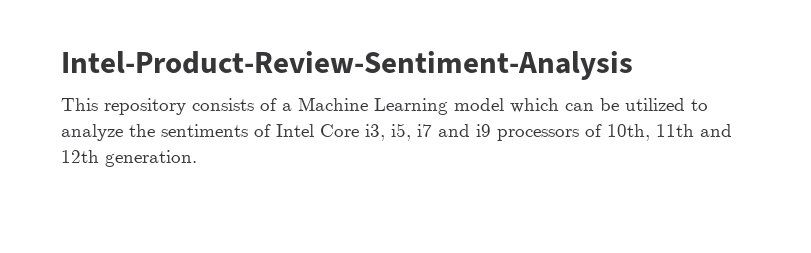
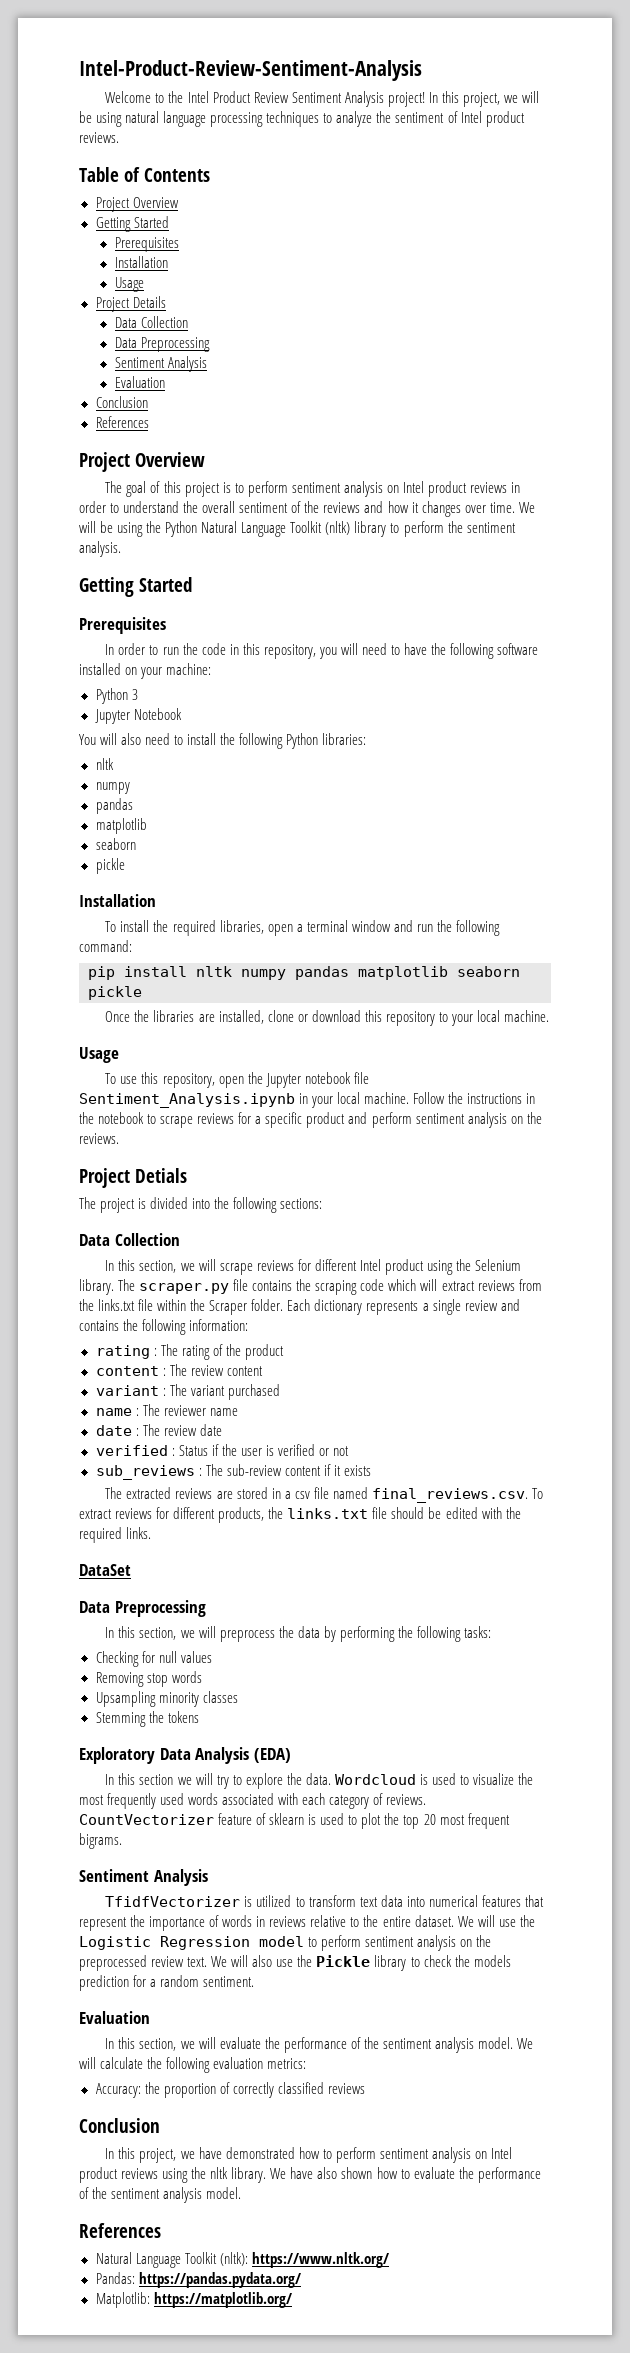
- This repository consists of a Machine Learning model which can be utilized to analyze the sentiments of Intel Core i3, i5, i7 and i9 processors of 10th, 11th and 12th generation.
+ Welcome to the Intel Product Review Sentiment Analysis project! In this project, we will be using natural language processing techniques to analyze the sentiment of Intel product reviews.
+ Table of Contents
+ Project Overview
+ Getting Started
+ Prerequisites
+ Installation
+ Usage
+ Project Details
+ Data Collection
+ Data Preprocessing
+ Sentiment Analysis
+ Evaluation
+ Conclusion
+ References
+ Project Overview
+ The goal of this project is to perform sentiment analysis on Intel product reviews in order to understand the overall sentiment of the reviews and how it changes over time. We will be using the Python Natural Language Toolkit (nltk) library to perform the sentiment analysis.
+ Getting Started
+ Prerequisites
+ In order to run the code in this repository, you will need to have the following software installed on your machine:
+ Python 3
+ Jupyter Notebook
+ You will also need to install the following Python libraries:
+ nltk
+ numpy
+ pandas
+ matplotlib
+ seaborn
+ pickle
+ Installation
+ To install the required libraries, open a terminal window and run the following command:
+ pip install nltk numpy pandas matplotlib seaborn pickle
+ Once the libraries are installed, clone or download this repository to your local machine.
+ Usage
+ To use this repository, open the Jupyter notebook file Sentiment_Analysis.ipynb in your local machine. Follow the instructions in the notebook to scrape reviews for a specific product and perform sentiment analysis on the reviews.
+ Project Detials
+ The project is divided into the following sections:
+ Data Collection
+ In this section, we will scrape reviews for different Intel product using the Selenium library. The scraper.py file contains the scraping code which will extract reviews from the links.txt file within the Scraper folder. Each dictionary represents a single review and contains the following information:
+ rating : The rating of the product
+ content : The review content
+ variant : The variant purchased
+ name : The reviewer name
+ date : The review date
+ verified : Status if the user is verified or not
+ sub_reviews : The sub-review content if it exists
+ The extracted reviews are stored in a csv file named final_reviews.csv. To extract reviews for different products, the links.txt file should be edited with the required links.
+ DataSet
+ Data Preprocessing
+ In this section, we will preprocess the data by performing the following tasks:
+ Checking for null values
+ Removing stop words
+ Upsampling minority classes
+ Stemming the tokens
+ Exploratory Data Analysis (EDA)
+ In this section we will try to explore the data. Wordcloud is used to visualize the most frequently used words associated with each category of reviews. CountVectorizer feature of sklearn is used to plot the top 20 most frequent bigrams.
+ Sentiment Analysis
+ TfidfVectorizer is utilized to transform text data into numerical features that represent the importance of words in reviews relative to the entire dataset. We will use the Logistic Regression model to perform sentiment analysis on the preprocessed review text. We will also use the Pickle library to check the models prediction for a random sentiment.
+ Evaluation
+ In this section, we will evaluate the performance of the sentiment analysis model. We will calculate the following evaluation metrics:
+ Accuracy: the proportion of correctly classified reviews
+ Conclusion
+ In this project, we have demonstrated how to perform sentiment analysis on Intel product reviews using the nltk library. We have also shown how to evaluate the performance of the sentiment analysis model.
+ References
+ Natural Language Toolkit (nltk): https://www.nltk.org/
+ Pandas: https://pandas.pydata.org/
+ Matplotlib: https://matplotlib.org/

